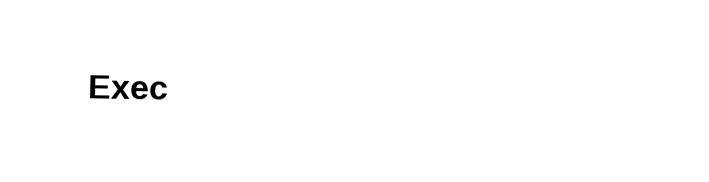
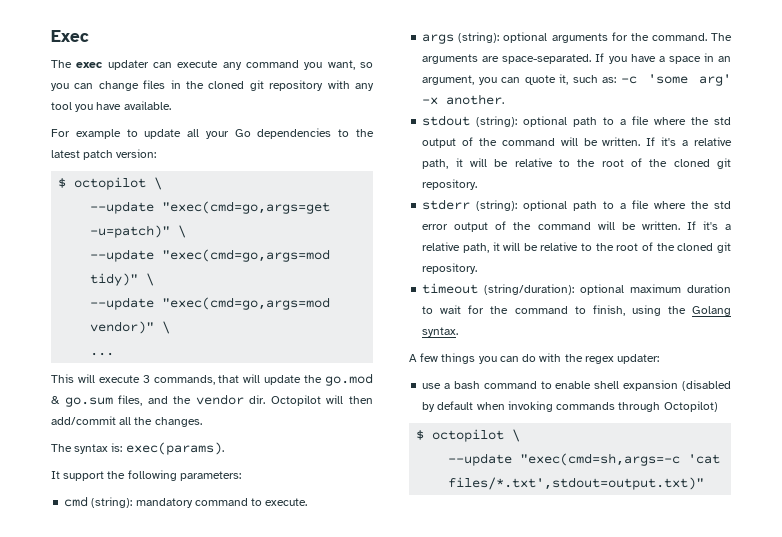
+ The exec updater can execute any command you want, so you can change files in the cloned git repository with any tool you have available.
+ For example to update all your Go dependencies to the latest patch version:
+ $ octopilot \
+ --update "exec(cmd=go,args=get -u=patch)" \
+ --update "exec(cmd=go,args=mod tidy)" \
+ --update "exec(cmd=go,args=mod vendor)" \
+ ...
+ This will execute 3 commands, that will update the go.mod & go.sum files, and the vendor dir. Octopilot will then add/commit all the changes.
+ The syntax is: exec(params).
+ It support the following parameters:
+ cmd (string): mandatory command to execute.
+ args (string): optional arguments for the command. The arguments are space-separated. If you have a space in an argument, you can quote it, such as: -c 'some arg' -x another.
+ stdout (string): optional path to a file where the std output of the command will be written. If it's a relative path, it will be relative to the root of the cloned git repository.
+ stderr (string): optional path to a file where the std error output of the command will be written. If it's a relative path, it will be relative to the root of the cloned git repository.
+ timeout (string/duration): optional maximum duration to wait for the command to finish, using the Golang syntax.
+ A few things you can do with the regex updater:
+ use a bash command to enable shell expansion (disabled by default when invoking commands through Octopilot)
+ $ octopilot \
+ --update "exec(cmd=sh,args=-c 'cat files/*.txt',stdout=output.txt)"

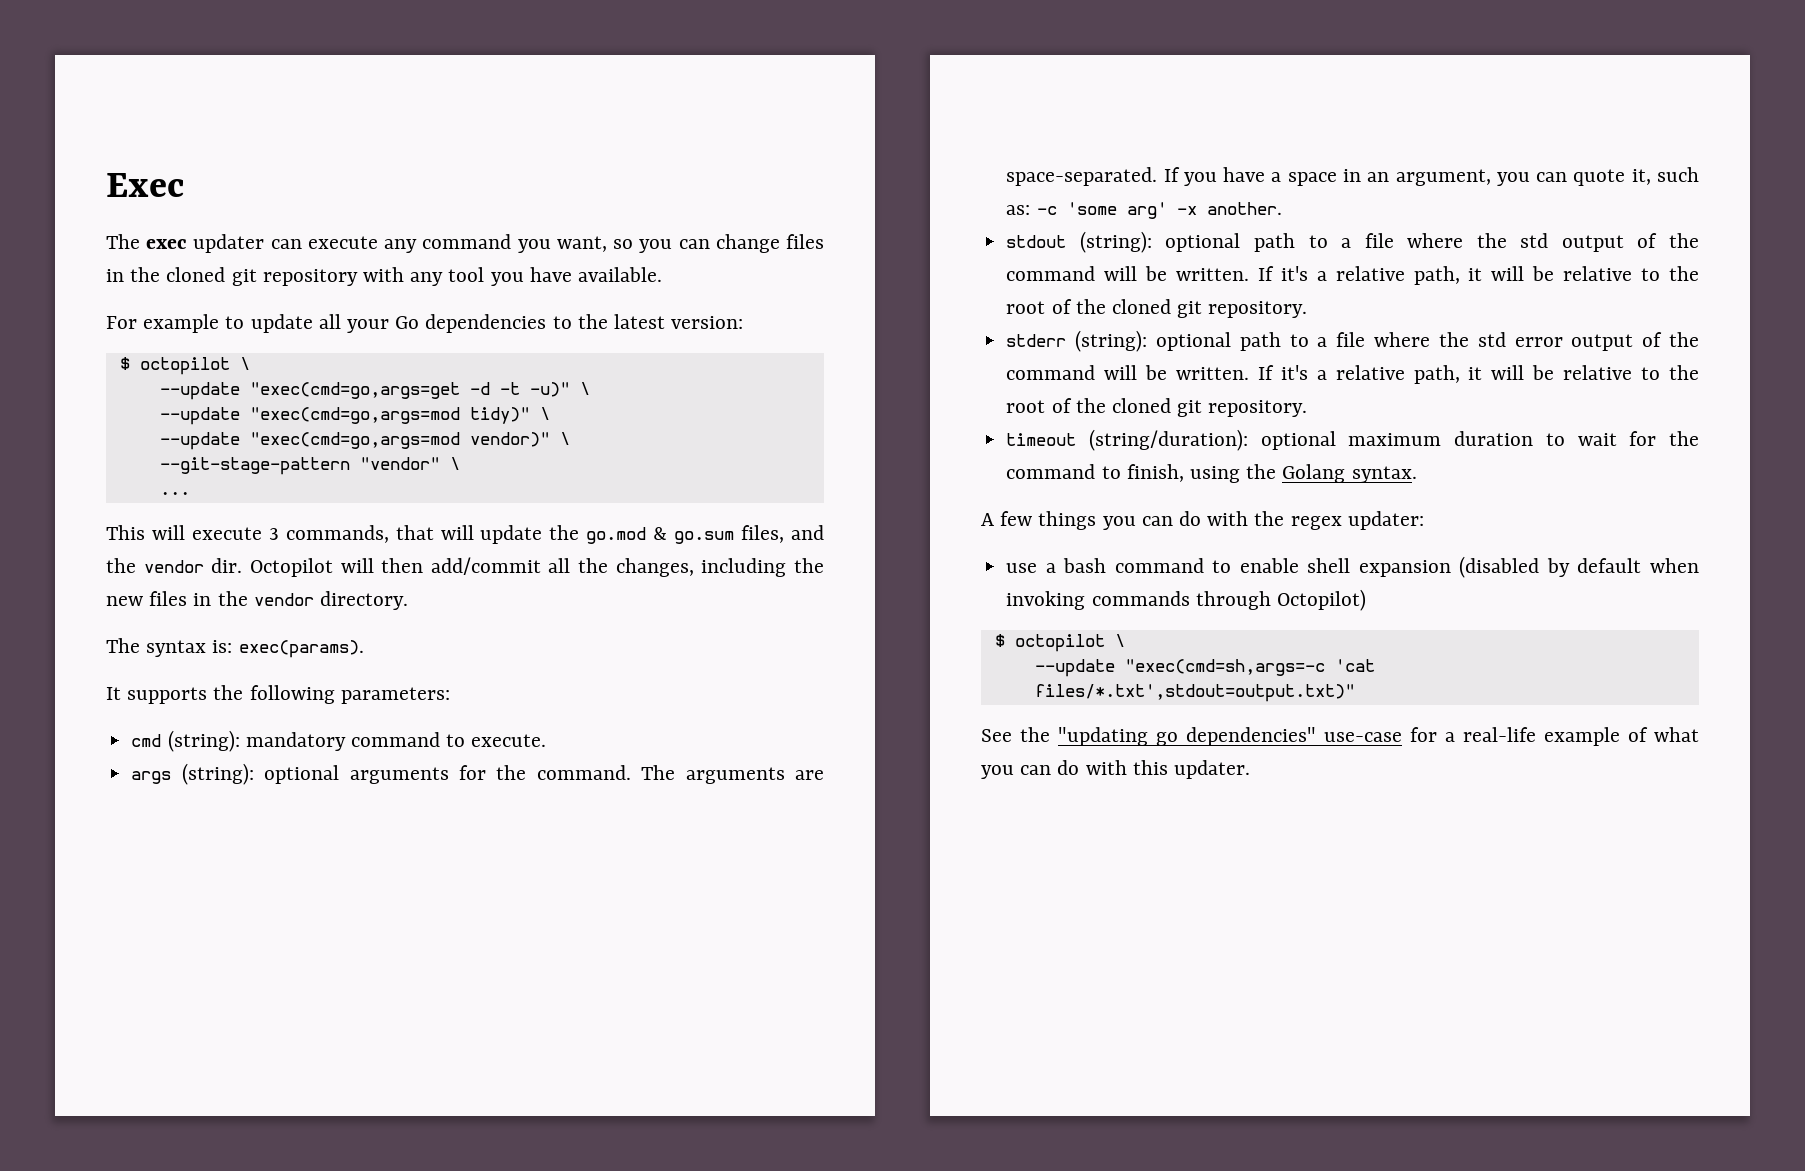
- For example to update all your Go dependencies to the latest patch version:
+ For example to update all your Go dependencies to the latest version:
- --update "exec(cmd=go,args=get -u=patch)" \
+ --update "exec(cmd=go,args=get -d -t -u)" \
+ --git-stage-pattern "vendor" \
- Octopilot will then add/commit all the changes.
+ Octopilot will then add/commit all the changes, including the new files in the vendor directory.
- It support the following parameters:
+ It supports the following parameters:
+ See the "updating go dependencies" use-case for a real-life example of what you can do with this updater.

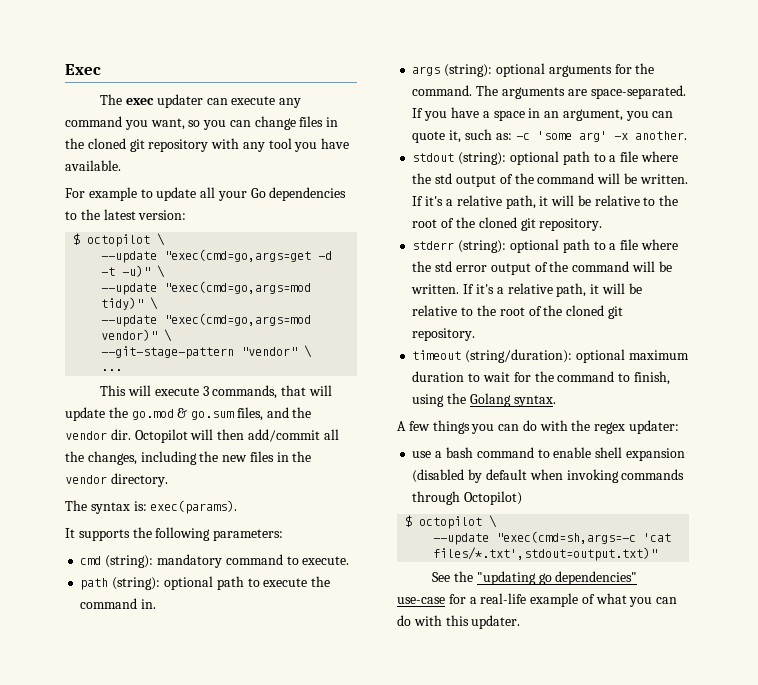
+ path (string): optional path to execute the command in.

